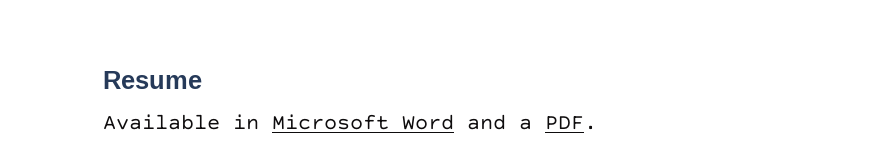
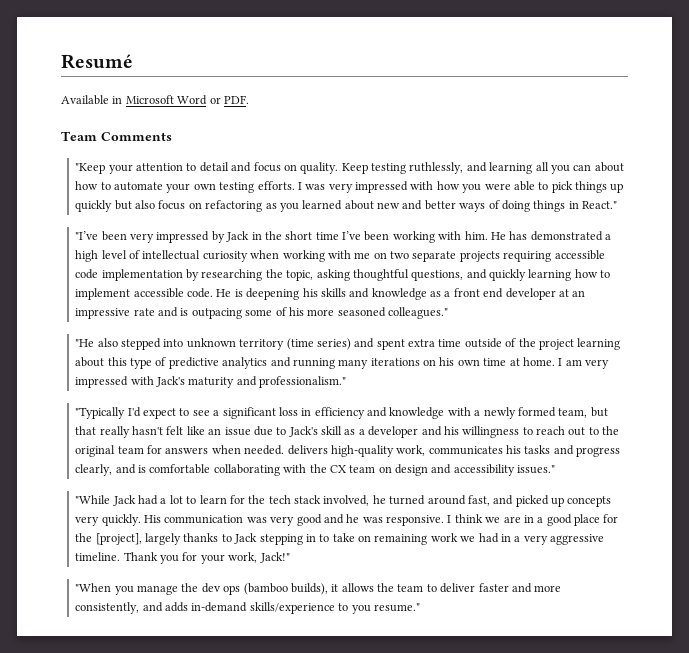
- Resume
+ Resumé
- Available in Microsoft Word and a PDF.
+ Available in Microsoft Word or PDF.
+ Team Comments
+ "Keep your attention to detail and focus on quality. Keep testing ruthlessly, and learning all you can about how to automate your own testing efforts. I was very impressed with how you were able to pick things up quickly but also focus on refactoring as you learned about new and better ways of doing things in React."
+ "I’ve been very impressed by Jack in the short time I’ve been working with him. He has demonstrated a high level of intellectual curiosity when working with me on two separate projects requiring accessible code implementation by researching the topic, asking thoughtful questions, and quickly learning how to implement accessible code. He is deepening his skills and knowledge as a front end developer at an impressive rate and is outpacing some of his more seasoned colleagues."
+ "He also stepped into unknown territory (time series) and spent extra time outside of the project learning about this type of predictive analytics and running many iterations on his own time at home. I am very impressed with Jack's maturity and professionalism."
+ "Typically I'd expect to see a significant loss in efficiency and knowledge with a newly formed team, but that really hasn't felt like an issue due to Jack's skill as a developer and his willingness to reach out to the original team for answers when needed. delivers high-quality work, communicates his tasks and progress clearly, and is comfortable collaborating with the CX team on design and accessibility issues."
+ "While Jack had a lot to learn for the tech stack involved, he turned around fast, and picked up concepts very quickly. His communication was very good and he was responsive. I think we are in a good place for the [project], largely thanks to Jack stepping in to take on remaining work we had in a very aggressive timeline. Thank you for your work, Jack!"
+ "When you manage the dev ops (bamboo builds), it allows the team to deliver faster and more consistently, and adds in-demand skills/experience to you resume."

